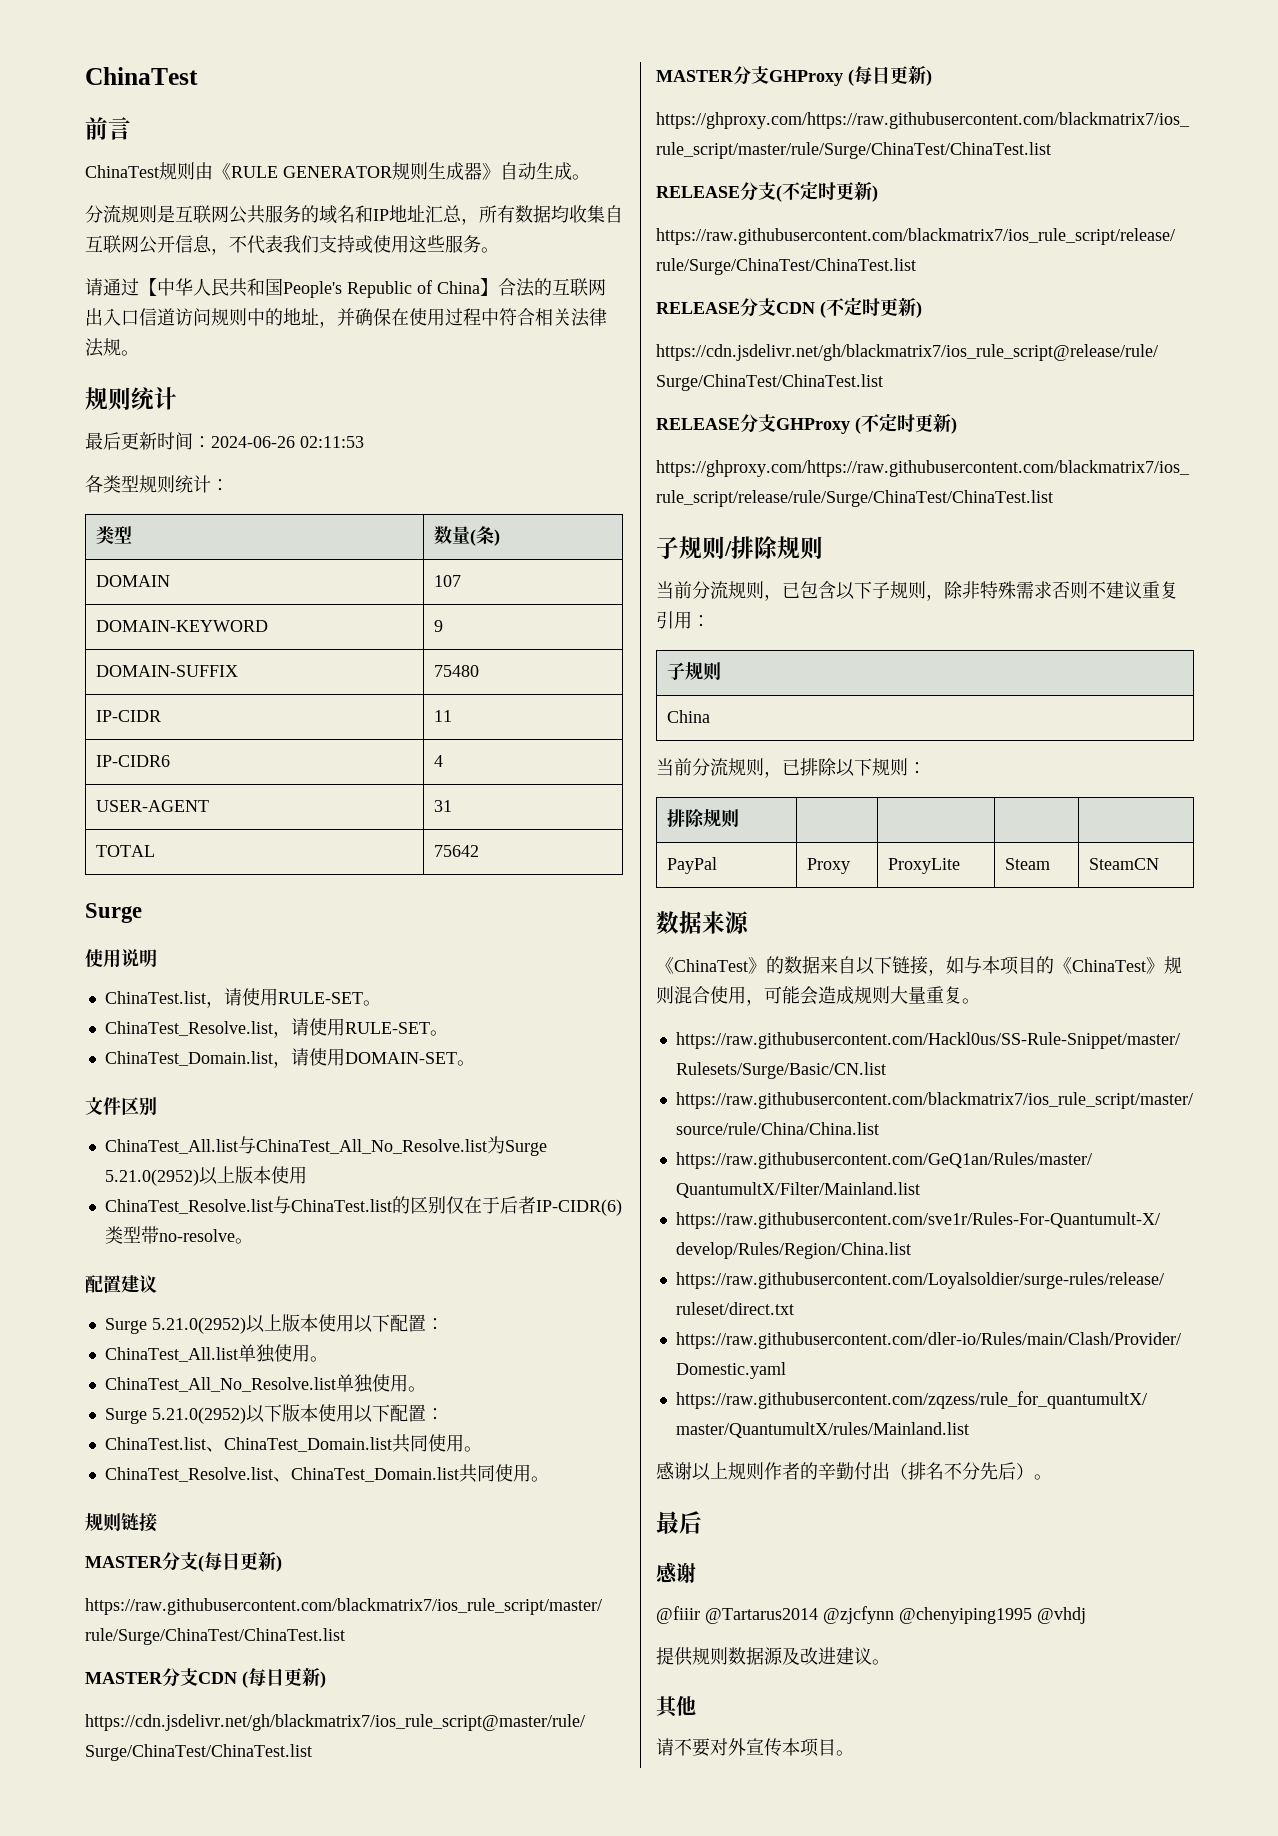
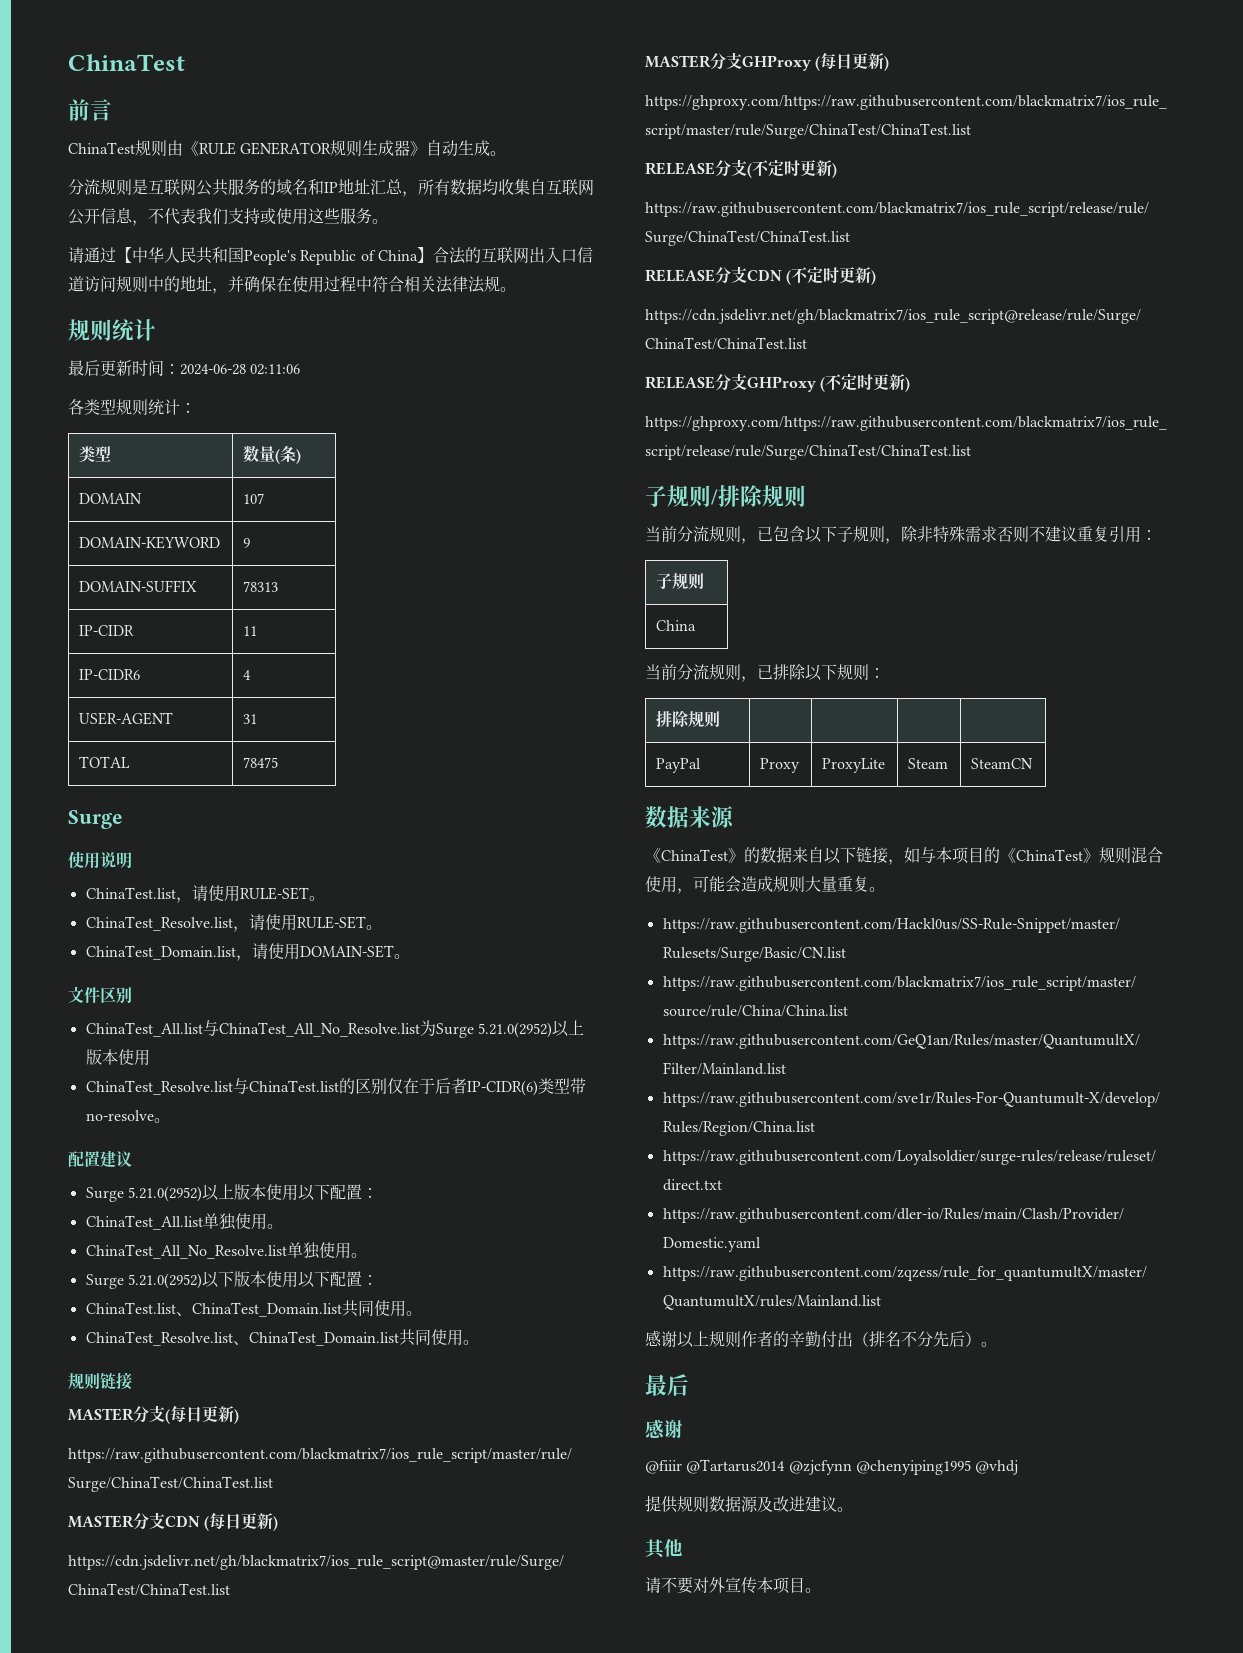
- 最后更新时间：2024-06-26 02:11:53
+ 最后更新时间：2024-06-28 02:11:06
- DOMAIN-SUFFIX | 75480
+ DOMAIN-SUFFIX | 78313
- TOTAL | 75642
+ TOTAL | 78475

